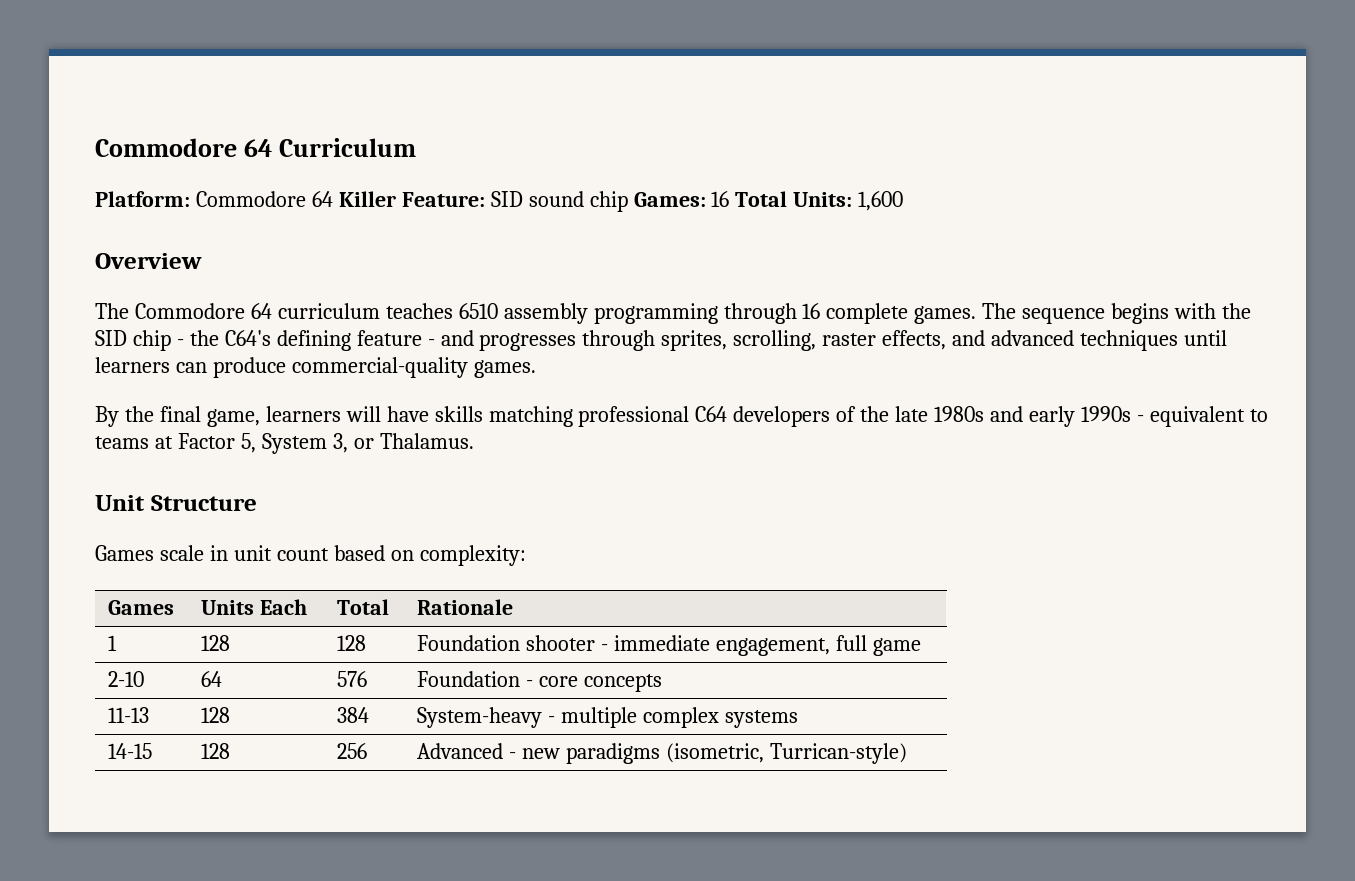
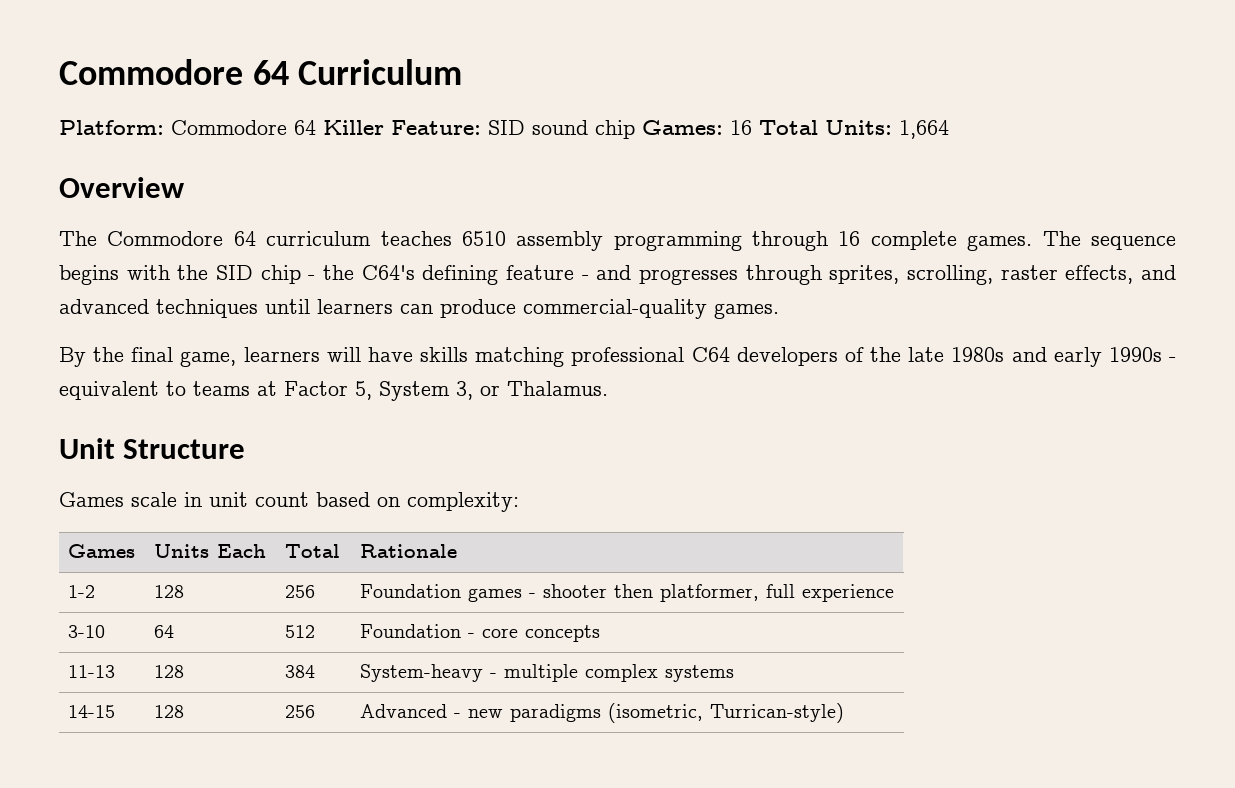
- Platform: Commodore 64 Killer Feature: SID sound chip Games: 16 Total Units: 1,600
+ Platform: Commodore 64 Killer Feature: SID sound chip Games: 16 Total Units: 1,664
- 1 | 128 | 128 | Foundation shooter - immediate engagement, full game
- 2-10 | 64 | 576 | Foundation - core concepts
+ 1-2 | 128 | 256 | Foundation games - shooter then platformer, full experience
+ 3-10 | 64 | 512 | Foundation - core concepts

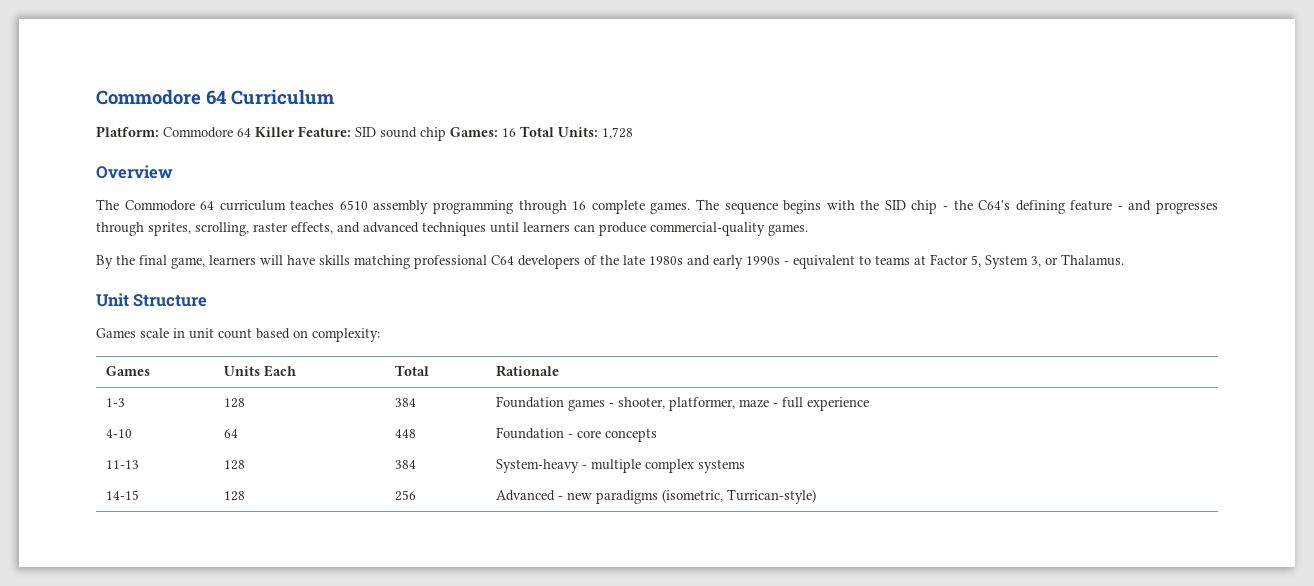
- Platform: Commodore 64 Killer Feature: SID sound chip Games: 16 Total Units: 1,664
+ Platform: Commodore 64 Killer Feature: SID sound chip Games: 16 Total Units: 1,728
- 1-2 | 128 | 256 | Foundation games - shooter then platformer, full experience
+ 1-3 | 128 | 384 | Foundation games - shooter, platformer, maze - full experience
- 3-10 | 64 | 512 | Foundation - core concepts
+ 4-10 | 64 | 448 | Foundation - core concepts

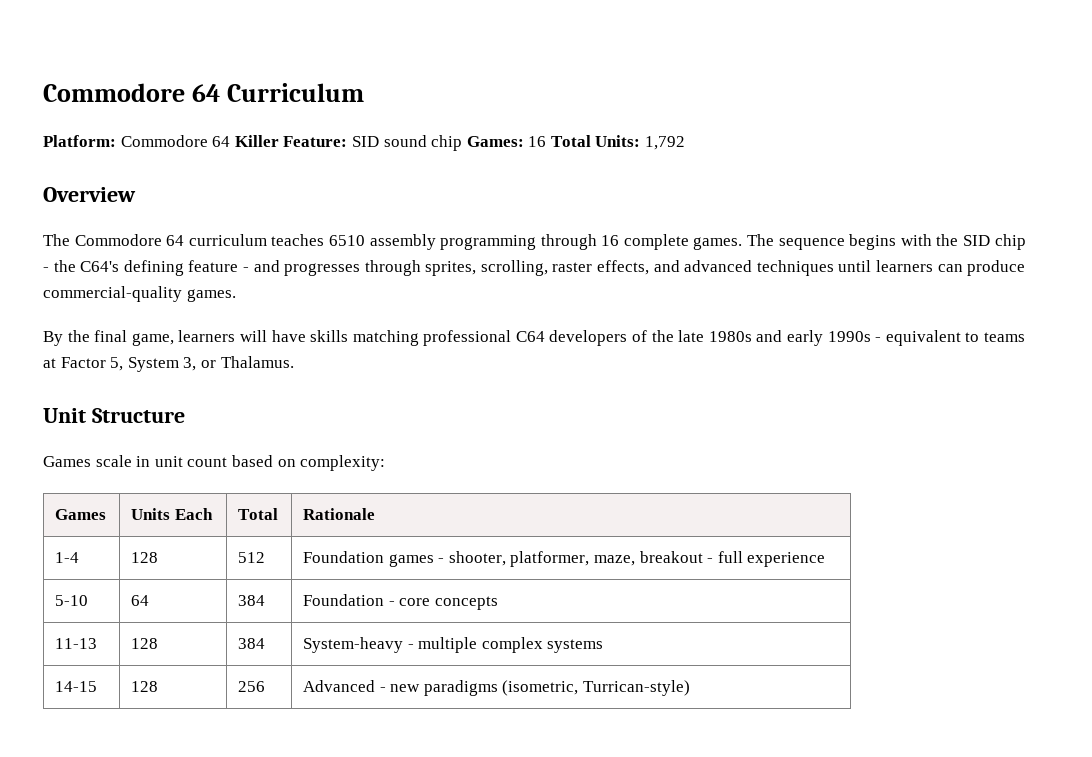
- Platform: Commodore 64 Killer Feature: SID sound chip Games: 16 Total Units: 1,728
+ Platform: Commodore 64 Killer Feature: SID sound chip Games: 16 Total Units: 1,792
- 1-3 | 128 | 384 | Foundation games - shooter, platformer, maze - full experience
+ 1-4 | 128 | 512 | Foundation games - shooter, platformer, maze, breakout - full experience
- 4-10 | 64 | 448 | Foundation - core concepts
+ 5-10 | 64 | 384 | Foundation - core concepts

